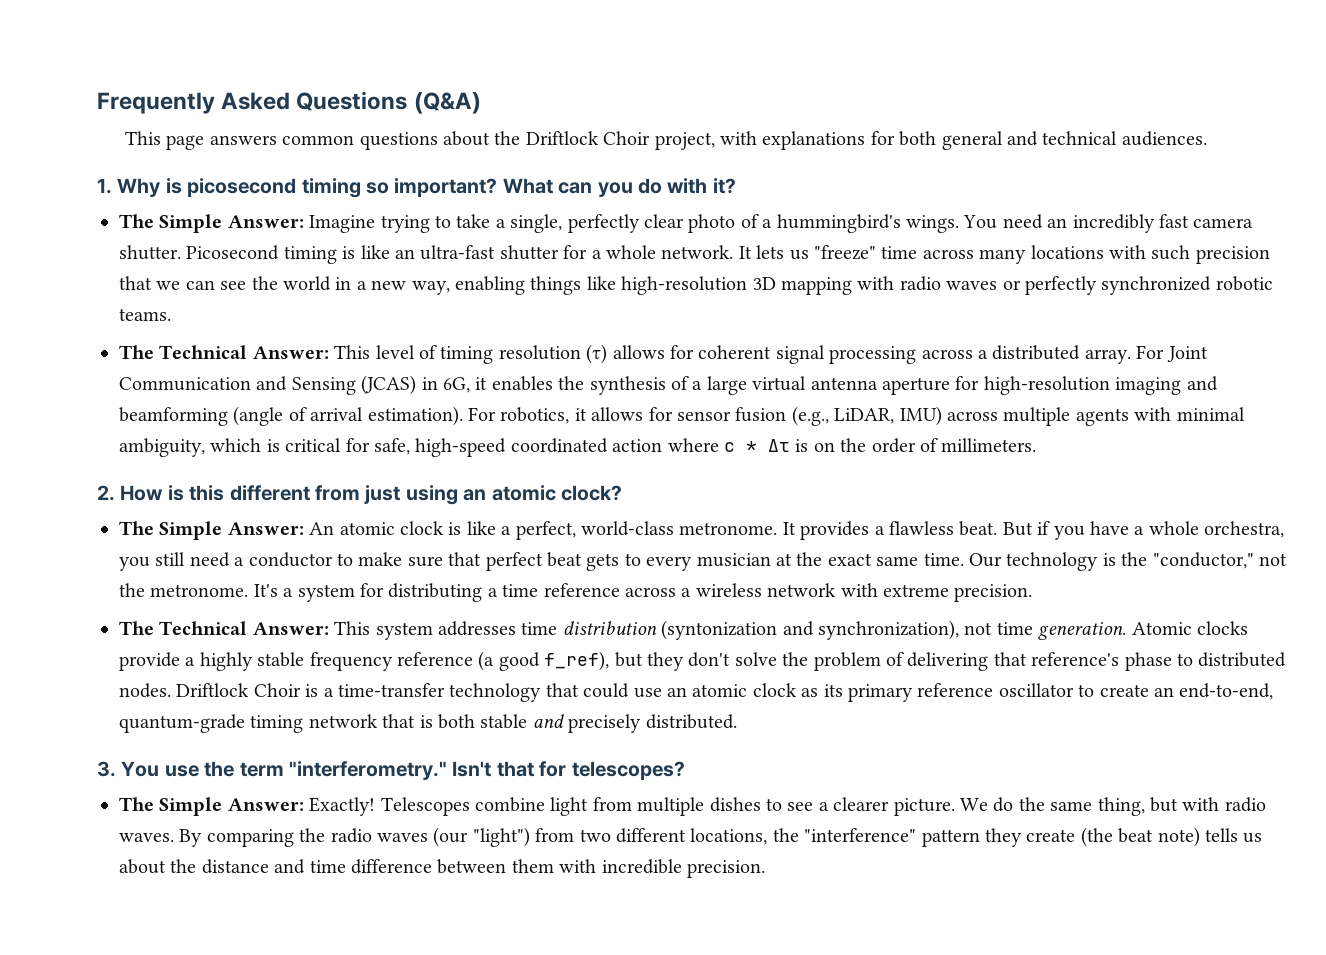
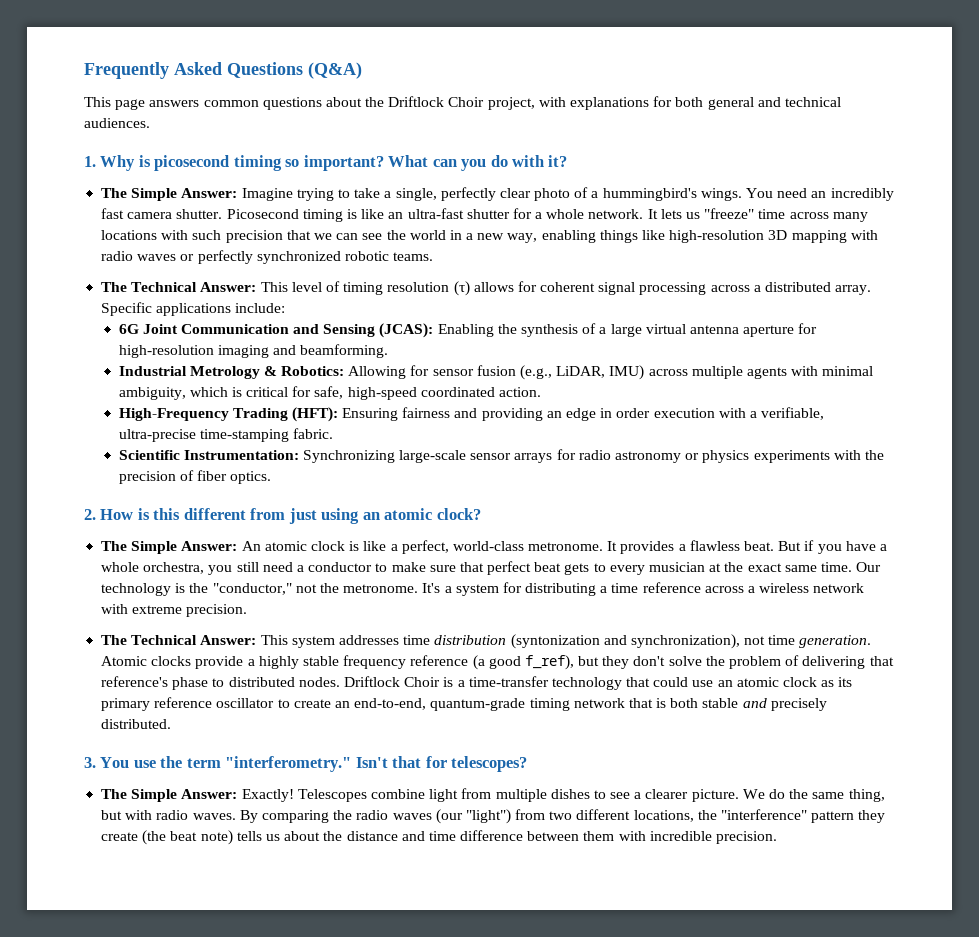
- For Joint Communication and Sensing (JCAS) in 6G, it enables the synthesis of a large virtual antenna aperture for high-resolution imaging and beamforming (angle of arrival estimation). For robotics, it allows for sensor fusion (e.g., LiDAR, IMU) across multiple agents with minimal ambiguity, which is critical for safe, high-speed coordinated action where c * Δτ is on the order of millimeters.
+ Specific applications include:
+ 6G Joint Communication and Sensing (JCAS): Enabling the synthesis of a large virtual antenna aperture for high-resolution imaging and beamforming.
+ Industrial Metrology & Robotics: Allowing for sensor fusion (e.g., LiDAR, IMU) across multiple agents with minimal ambiguity, which is critical for safe, high-speed coordinated action.
+ High-Frequency Trading (HFT): Ensuring fairness and providing an edge in order execution with a verifiable, ultra-precise time-stamping fabric.
+ Scientific Instrumentation: Synchronizing large-scale sensor arrays for radio astronomy or physics experiments with the precision of fiber optics.

